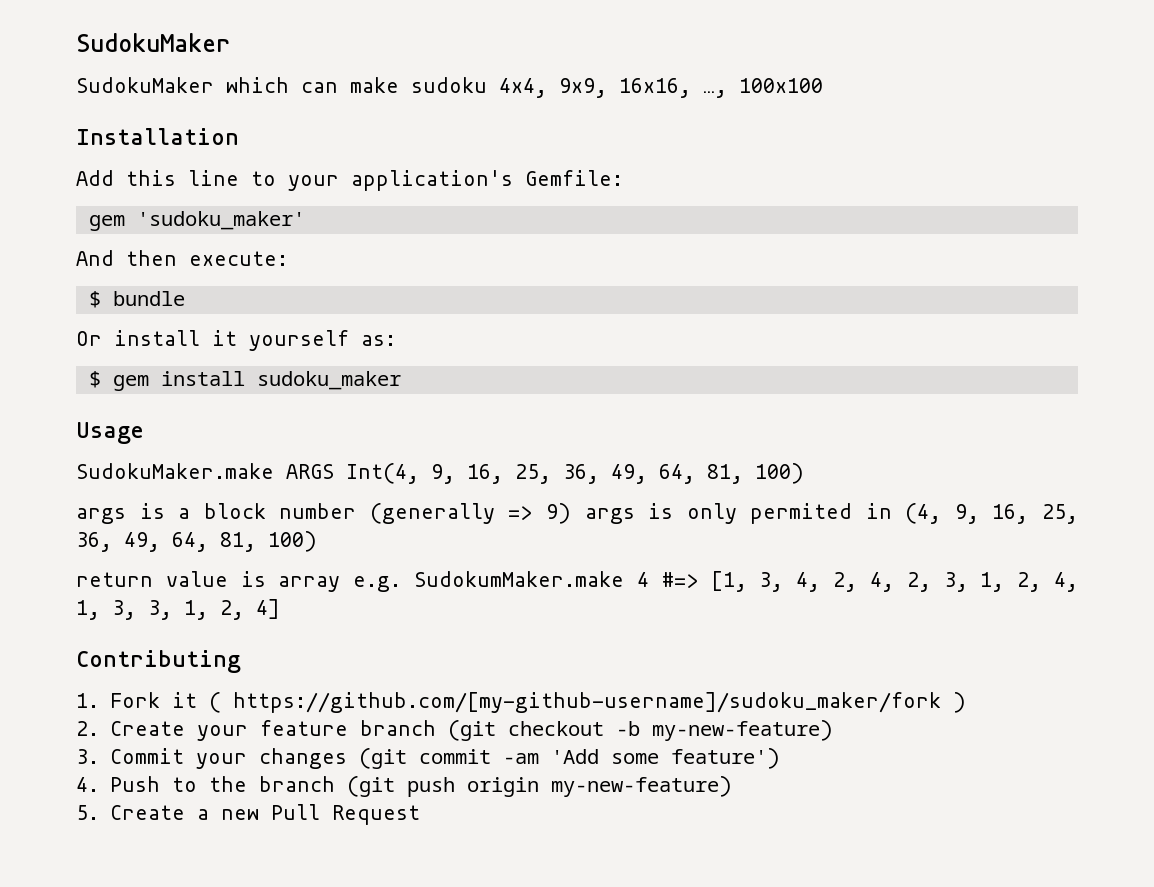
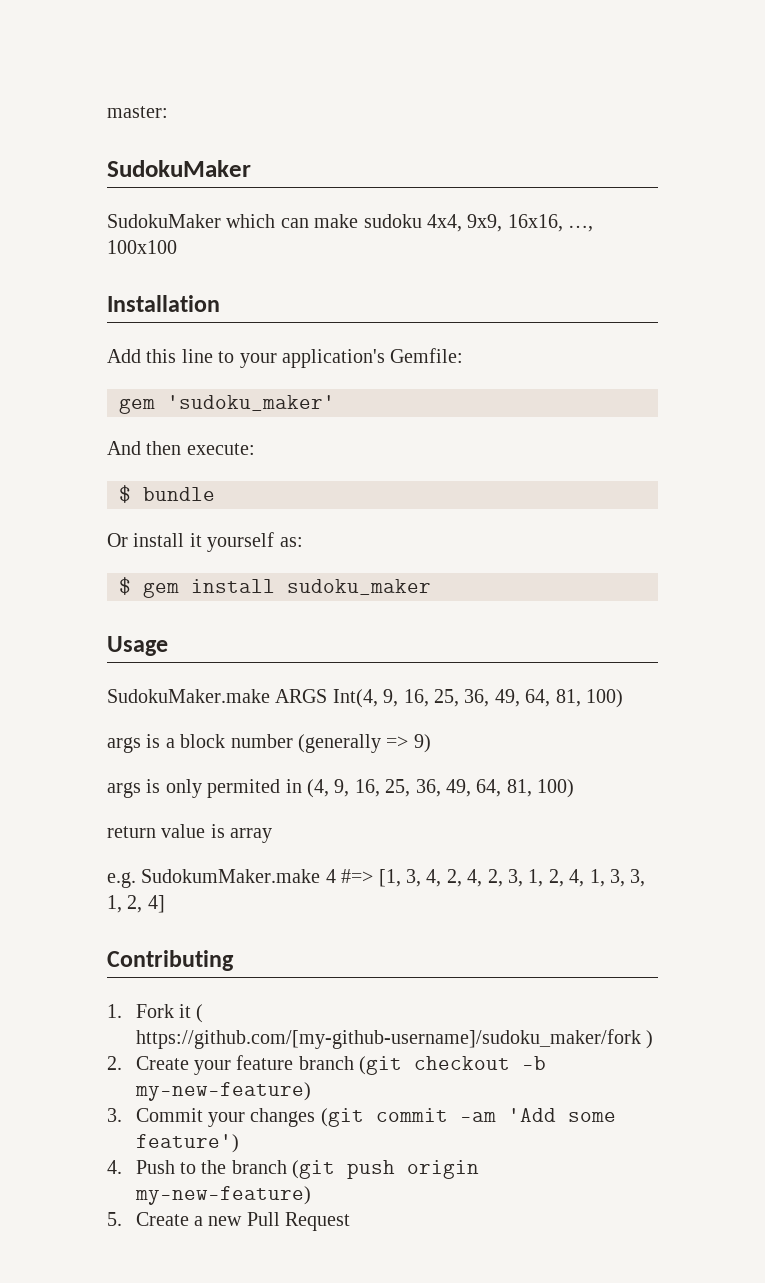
+ master:
- args is a block number (generally => 9) args is only permited in (4, 9, 16, 25, 36, 49, 64, 81, 100)
+ args is a block number (generally => 9)
+ args is only permited in (4, 9, 16, 25, 36, 49, 64, 81, 100)
- return value is array e.g. SudokumMaker.make 4 #=> [1, 3, 4, 2, 4, 2, 3, 1, 2, 4, 1, 3, 3, 1, 2, 4]
+ return value is array
+ e.g. SudokumMaker.make 4 #=> [1, 3, 4, 2, 4, 2, 3, 1, 2, 4, 1, 3, 3, 1, 2, 4]

